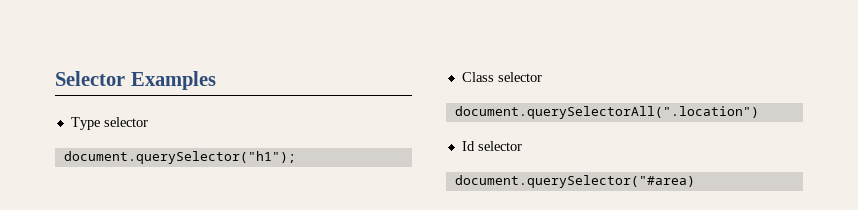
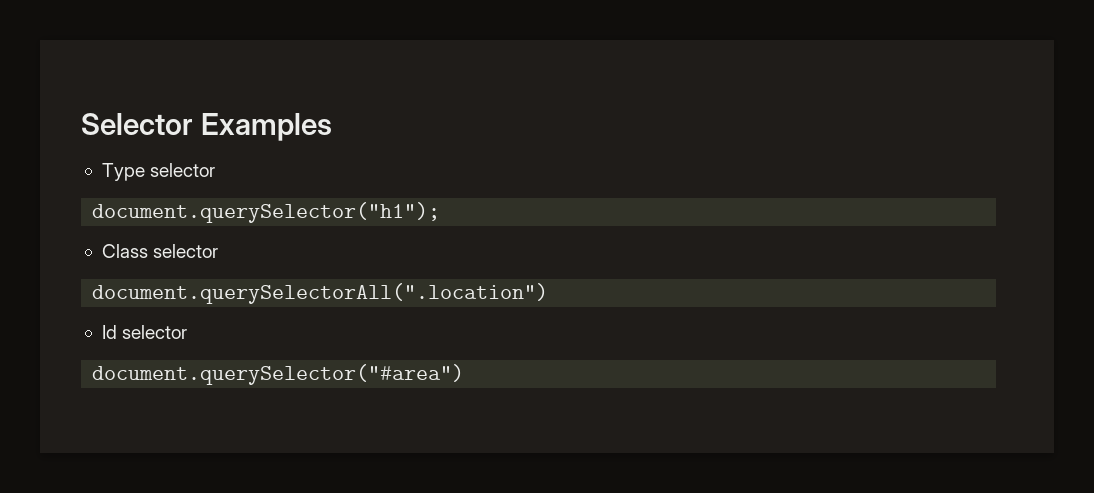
- document.querySelector("#area)
+ document.querySelector("#area")

